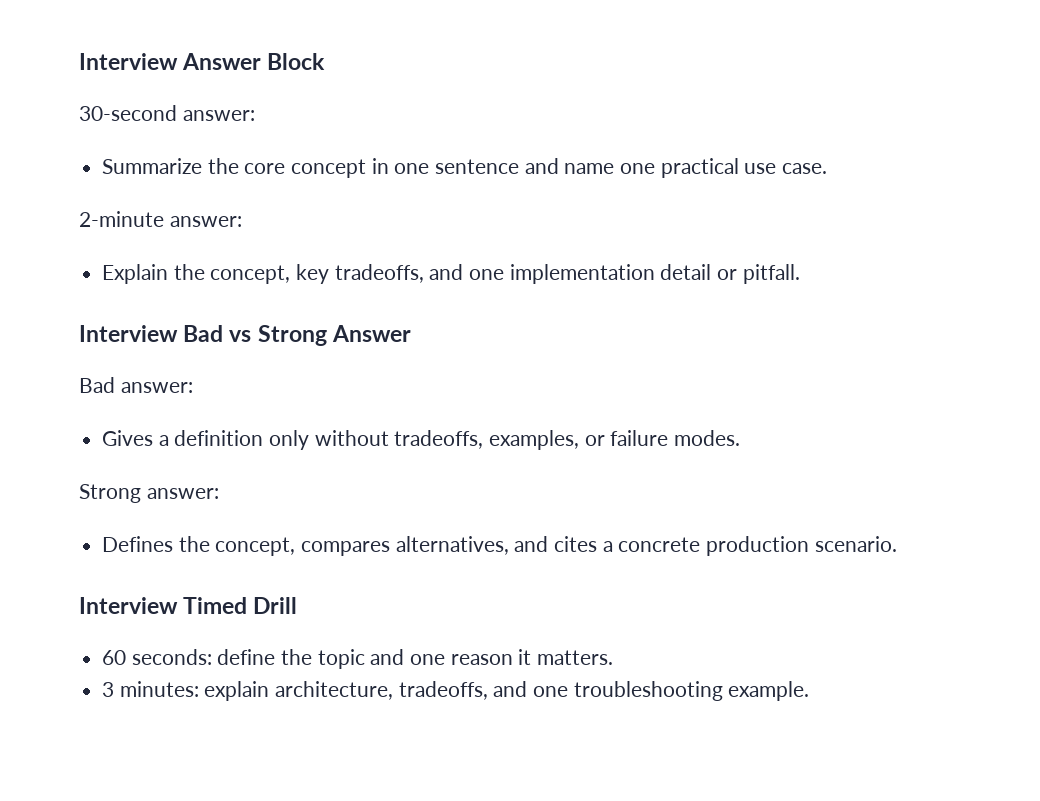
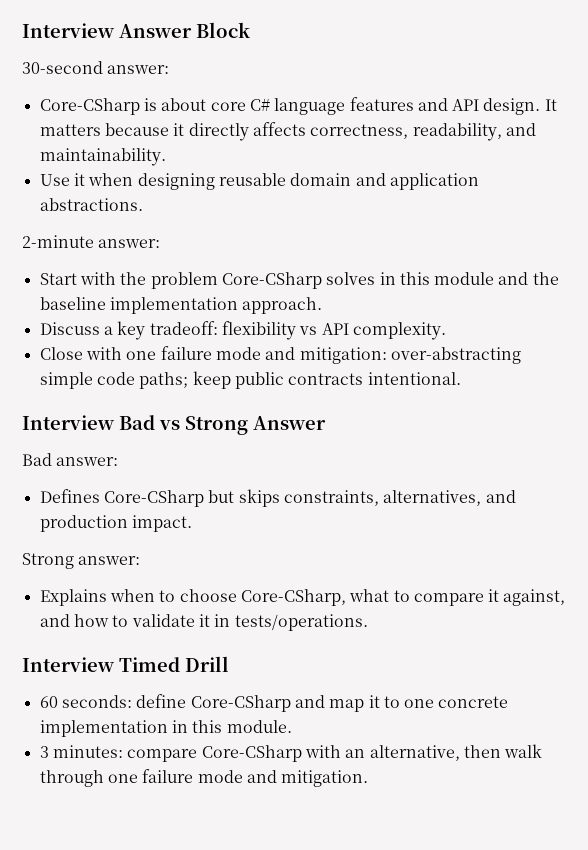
- Summarize the core concept in one sentence and name one practical use case.
+ Core-CSharp is about core C# language features and API design. It matters because it directly affects correctness, readability, and maintainability.
+ Use it when designing reusable domain and application abstractions.
  2-minute answer:
- Explain the concept, key tradeoffs, and one implementation detail or pitfall.
+ Start with the problem Core-CSharp solves in this module and the baseline implementation approach.
+ Discuss a key tradeoff: flexibility vs API complexity.
+ Close with one failure mode and mitigation: over-abstracting simple code paths; keep public contracts intentional.
- Gives a definition only without tradeoffs, examples, or failure modes.
+ Defines Core-CSharp but skips constraints, alternatives, and production impact.
  Strong answer:
- Defines the concept, compares alternatives, and cites a concrete production scenario.
+ Explains when to choose Core-CSharp, what to compare it against, and how to validate it in tests/operations.
- 60 seconds: define the topic and one reason it matters.
- 3 minutes: explain architecture, tradeoffs, and one troubleshooting example.
+ 60 seconds: define Core-CSharp and map it to one concrete implementation in this module.
+ 3 minutes: compare Core-CSharp with an alternative, then walk through one failure mode and mitigation.

